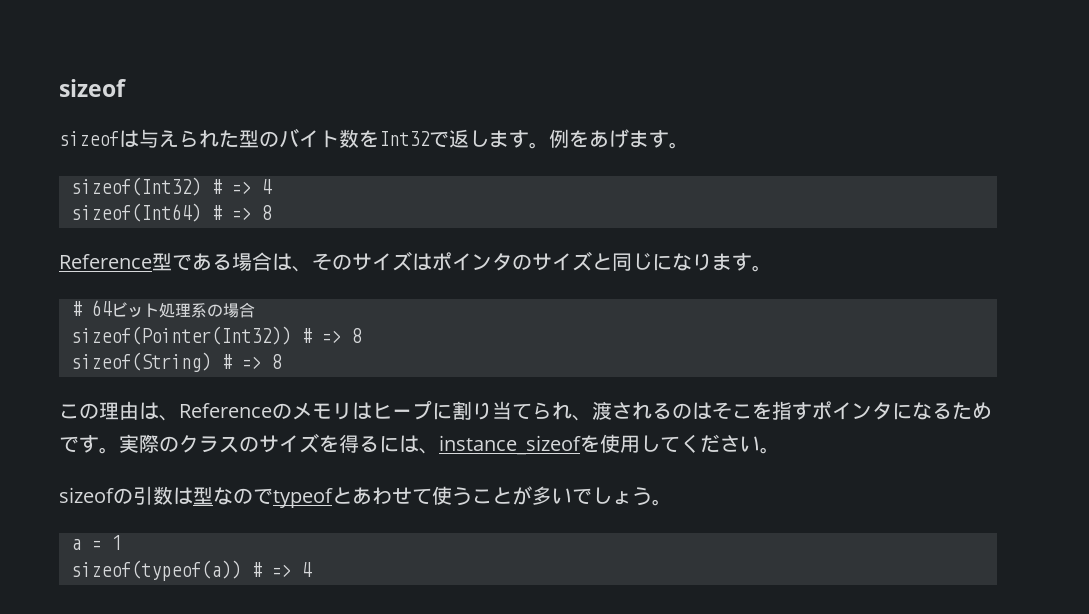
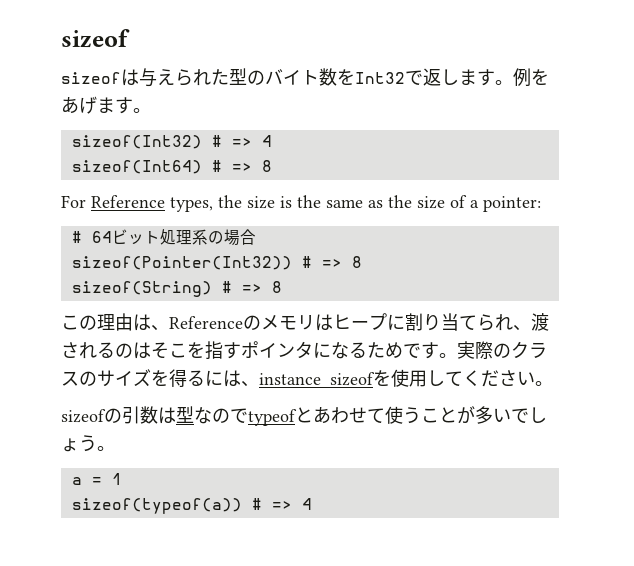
- Reference型である場合は、そのサイズはポインタのサイズと同じになります。
+ For Reference types, the size is the same as the size of a pointer:

